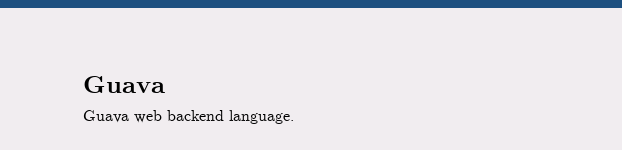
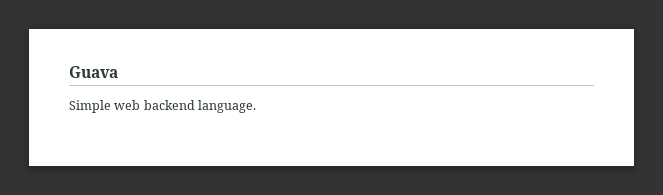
- Guava web backend language.
+ Simple web backend language.

